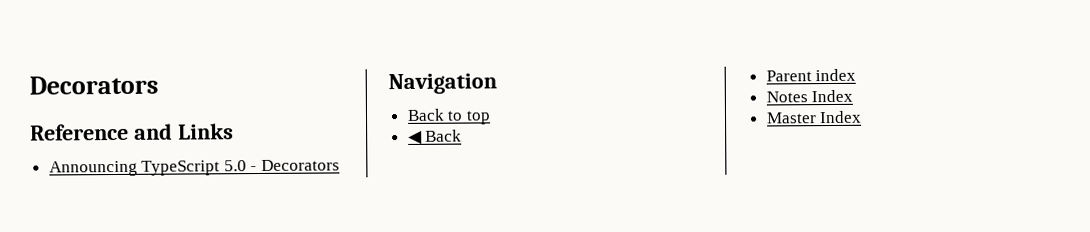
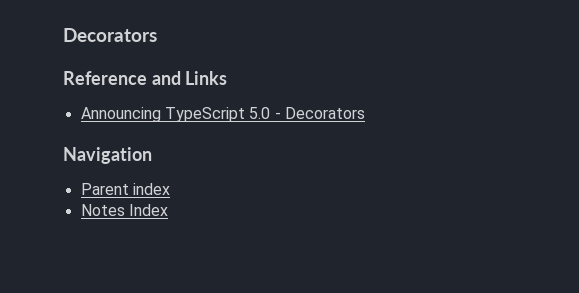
- Back to top
- ◀ Back
- Master Index

